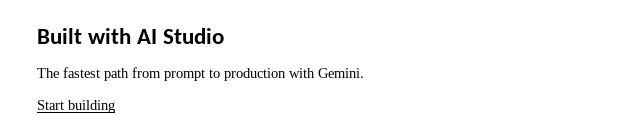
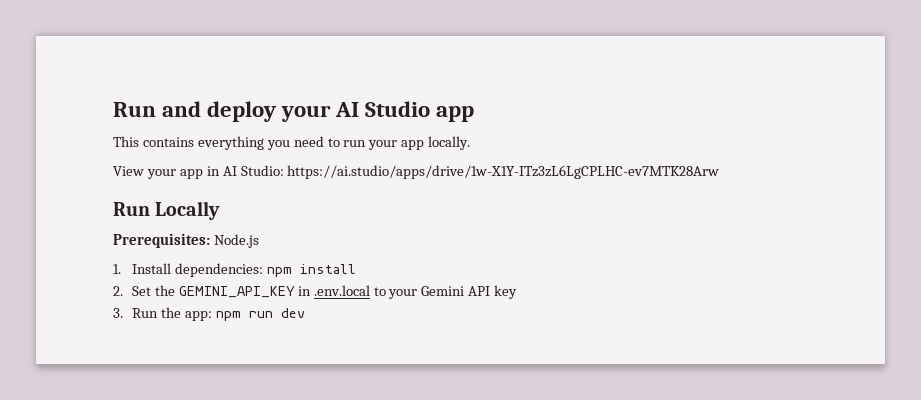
- Built with AI Studio
- The fastest path from prompt to production with Gemini.
- Start building
+ Run and deploy your AI Studio app
+ This contains everything you need to run your app locally.
+ View your app in AI Studio: https://ai.studio/apps/drive/1w-X1Y-ITz3zL6LgCPLHC-ev7MTK28Arw
+ Run Locally
+ Prerequisites: Node.js
+ 1. Install dependencies: npm install
+ 2. Set the GEMINI_API_KEY in .env.local to your Gemini API key
+ 3. Run the app: npm run dev

